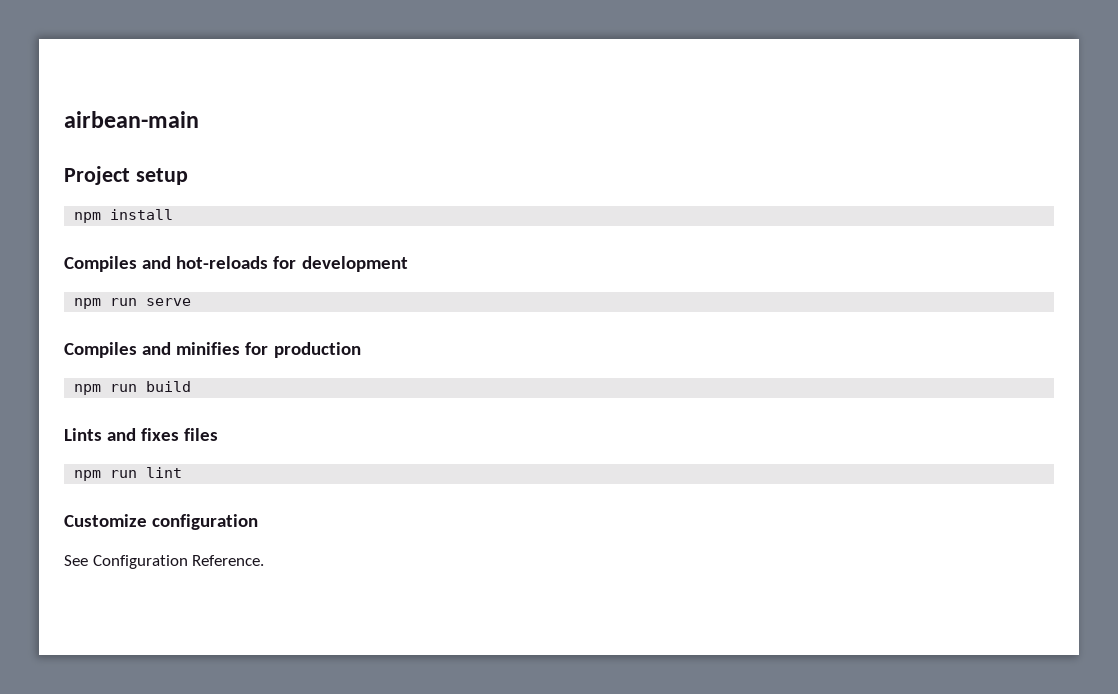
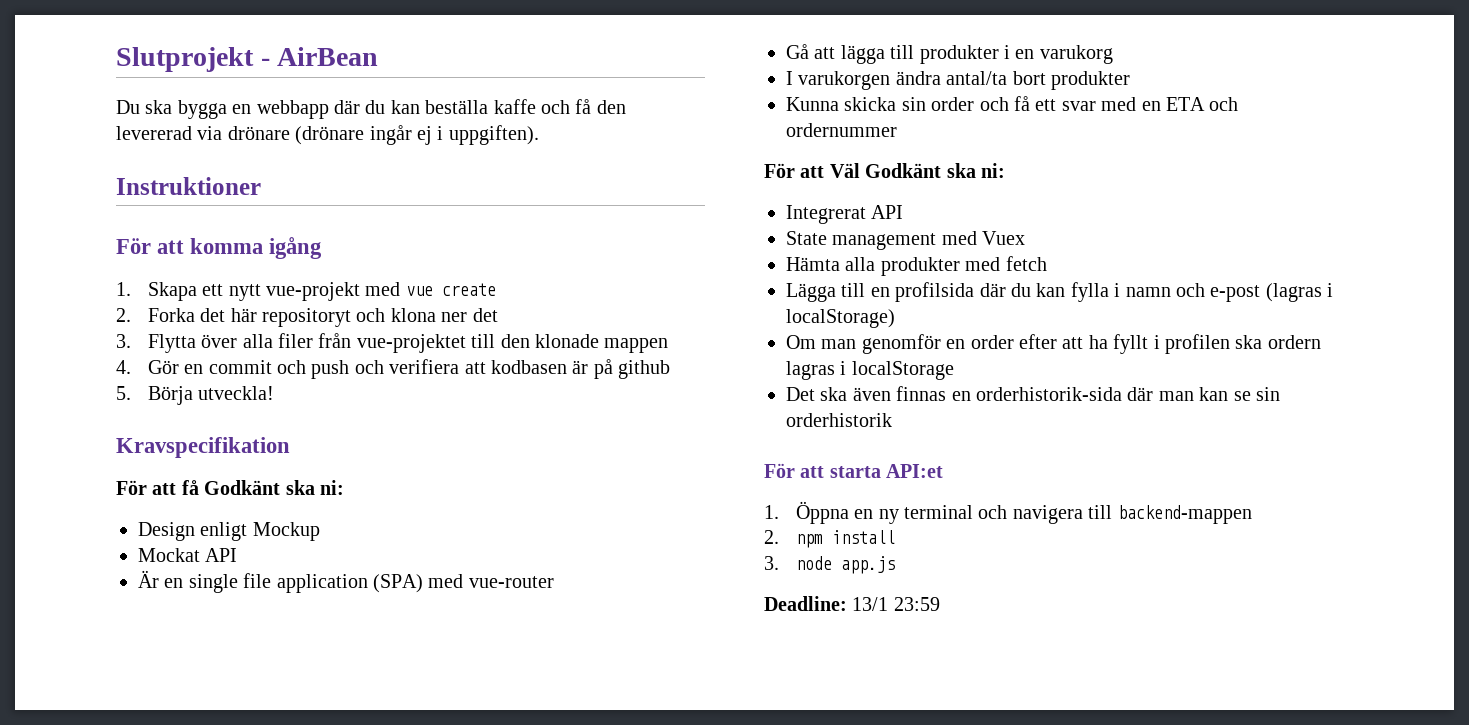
- airbean-main
- Project setup
- npm install
- Compiles and hot-reloads for development
- npm run serve
- Compiles and minifies for production
- npm run build
- Lints and fixes files
- npm run lint
- Customize configuration
- See Configuration Reference.
+ Slutprojekt - AirBean
+ Du ska bygga en webbapp där du kan beställa kaffe och få den levererad via drönare (drönare ingår ej i uppgiften).
+ Instruktioner
+ För att komma igång
+ 1. Skapa ett nytt vue-projekt med vue create
+ 2. Forka det här repositoryt och klona ner det
+ 3. Flytta över alla filer från vue-projektet till den klonade mappen
+ 4. Gör en commit och push och verifiera att kodbasen är på github
+ 5. Börja utveckla!
+ Kravspecifikation
+ För att få Godkänt ska ni:
+ Design enligt Mockup
+ Mockat API
+ Är en single file application (SPA) med vue-router
+ Gå att lägga till produkter i en varukorg
+ I varukorgen ändra antal/ta bort produkter
+ Kunna skicka sin order och få ett svar med en ETA och ordernummer
+ För att Väl Godkänt ska ni:
+ Integrerat API
+ State management med Vuex
+ Hämta alla produkter med fetch
+ Lägga till en profilsida där du kan fylla i namn och e-post (lagras i localStorage)
+ Om man genomför en order efter att ha fyllt i profilen ska ordern lagras i localStorage
+ Det ska även finnas en orderhistorik-sida där man kan se sin orderhistorik
+ För att starta API:et
+ 1. Öppna en ny terminal och navigera till backend-mappen
+ 2. npm install
+ 3. node app.js
+ Deadline: 13/1 23:59

